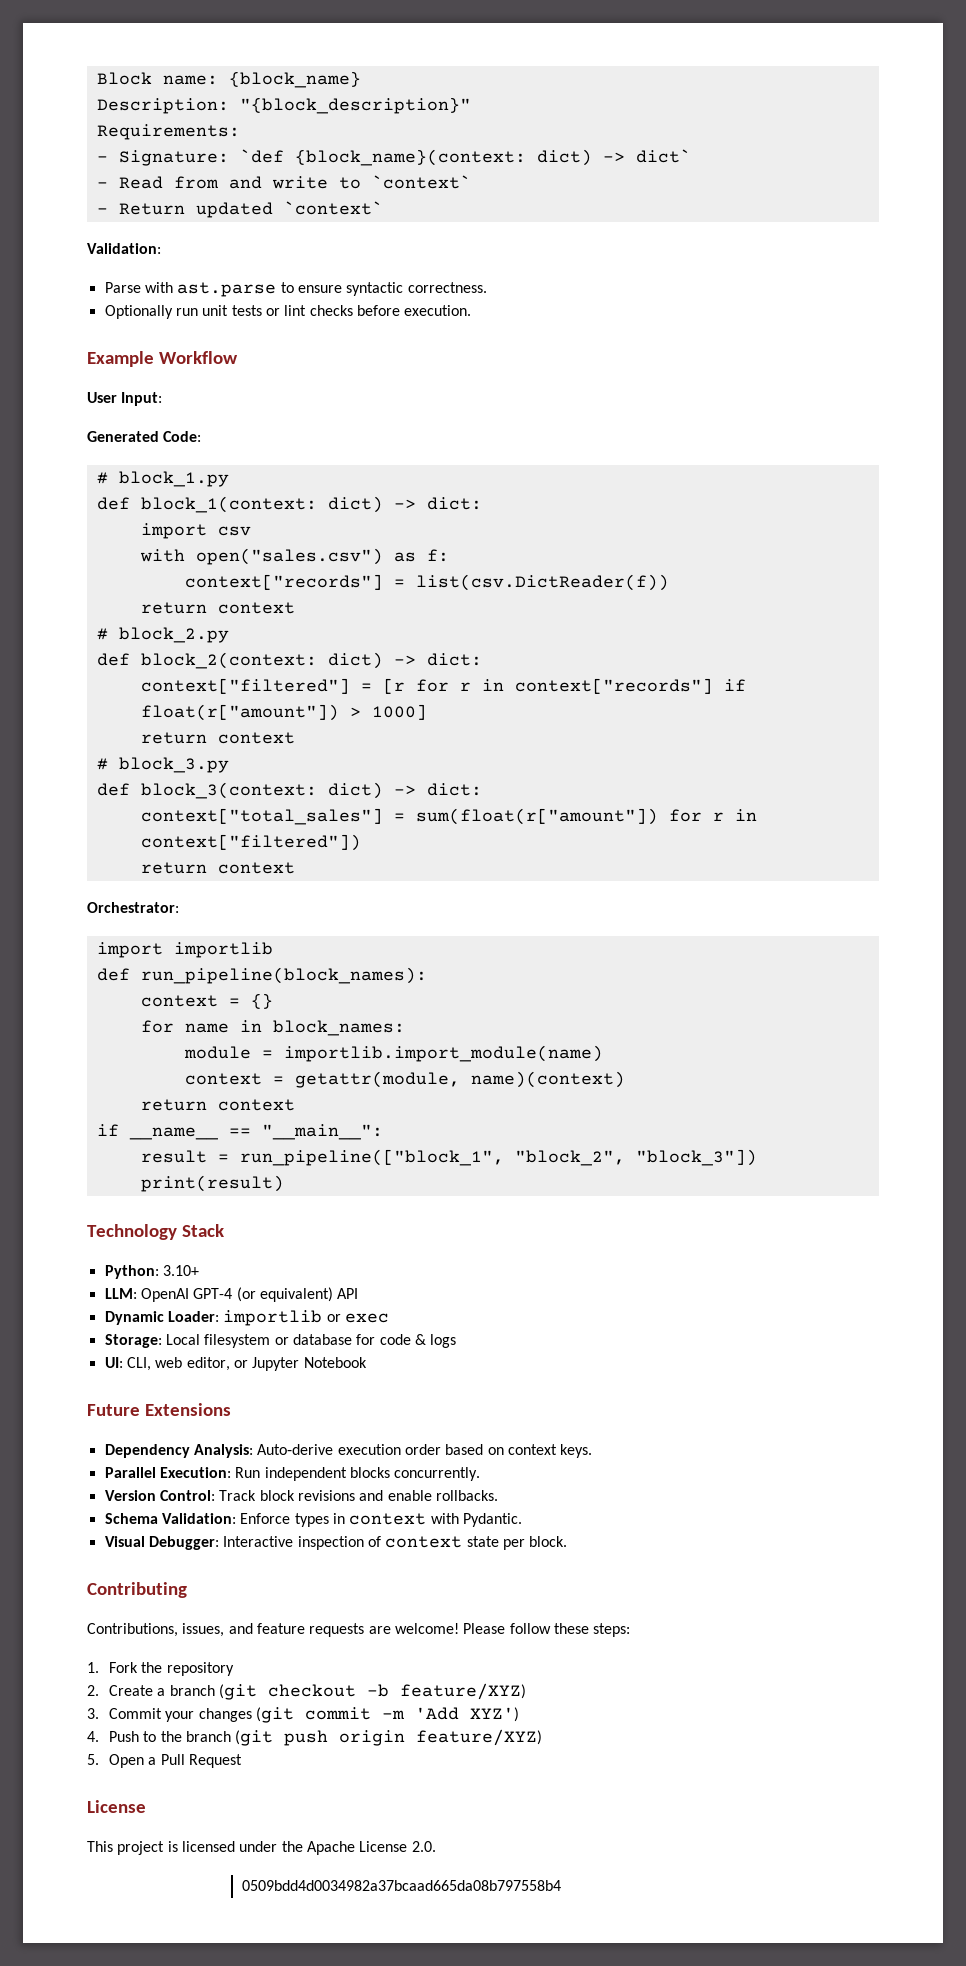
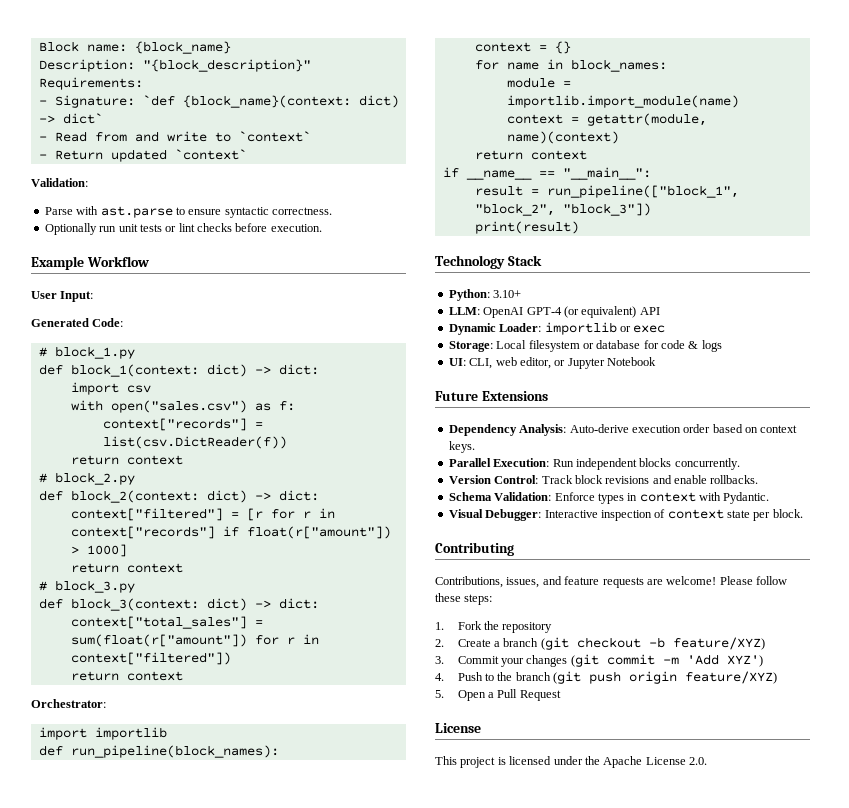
- 0509bdd4d0034982a37bcaad665da08b797558b4

